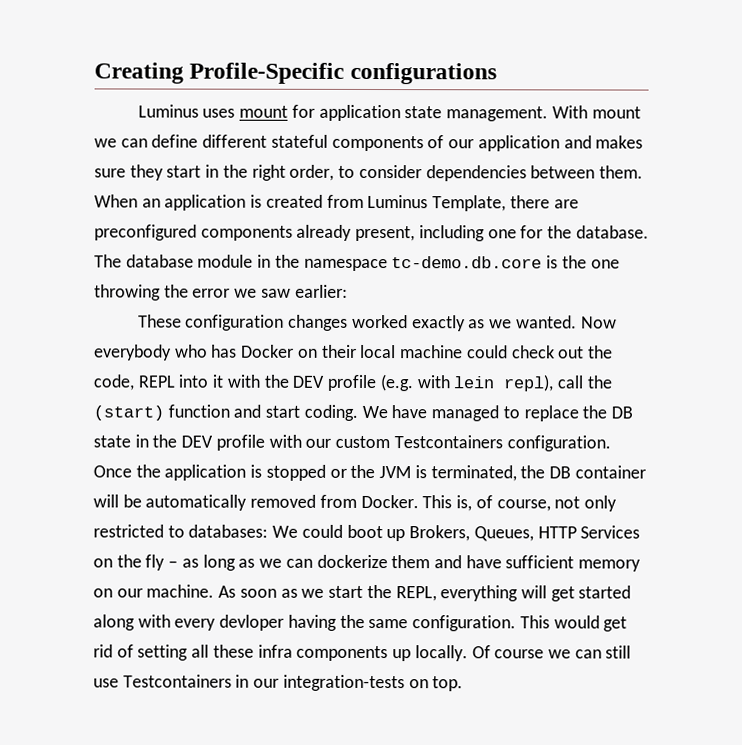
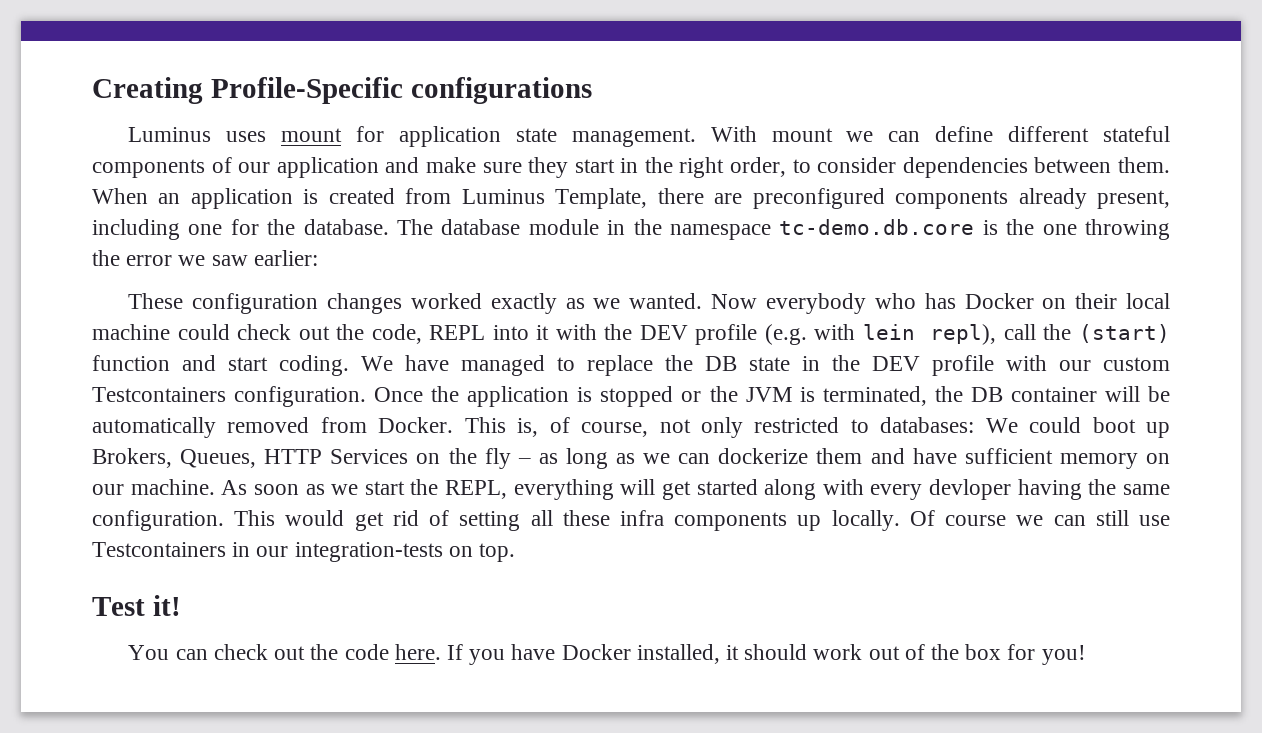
- With mount we can define different stateful components of our application and makes sure they start in the right order, to consider dependencies between them.
+ With mount we can define different stateful components of our application and make sure they start in the right order, to consider dependencies between them.
+ Test it!
+ You can check out the code here. If you have Docker installed, it should work out of the box for you!

